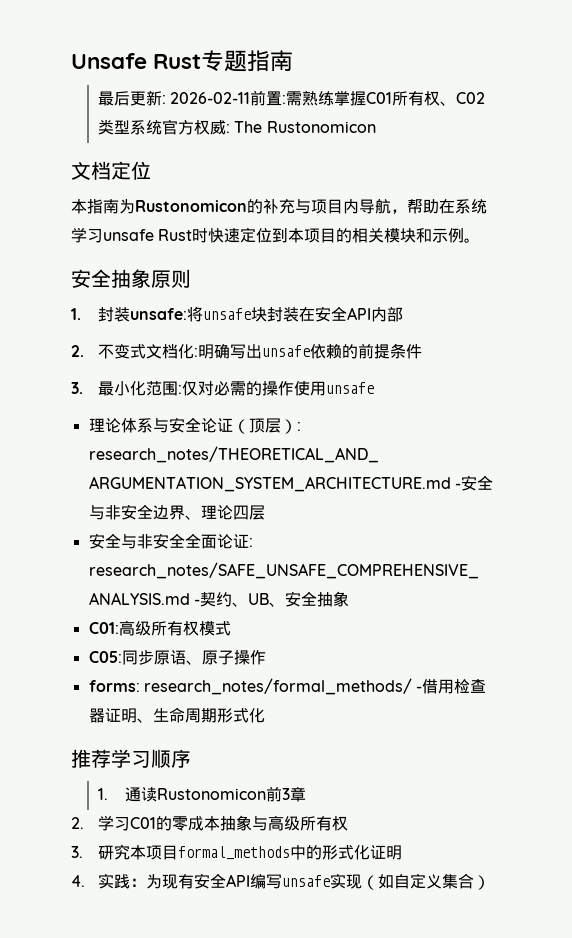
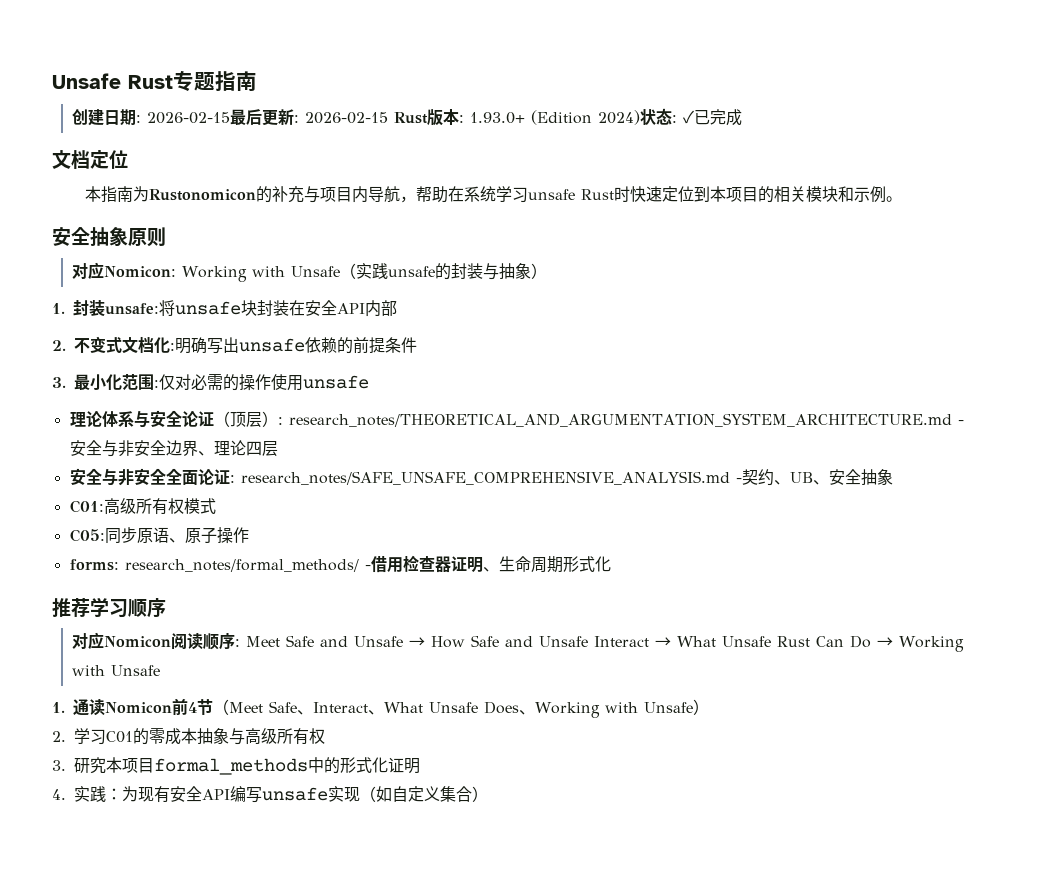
- 最后更新: 2026-02-11前置:需熟练掌握C01所有权、C02类型系统官方权威: The Rustonomicon
+ 创建日期: 2026-02-15最后更新: 2026-02-15 Rust版本: 1.93.0+ (Edition 2024)状态: ✓已完成
+ 对应Nomicon: Working with Unsafe（实践unsafe的封装与抽象）
- 1.通读Rustonomicon前3章
+ 对应Nomicon阅读顺序: Meet Safe and Unsafe → How Safe and Unsafe Interact → What Unsafe Rust Can Do → Working with Unsafe
+ 1.通读Nomicon前4节（Meet Safe、Interact、What Unsafe Does、Working with Unsafe）

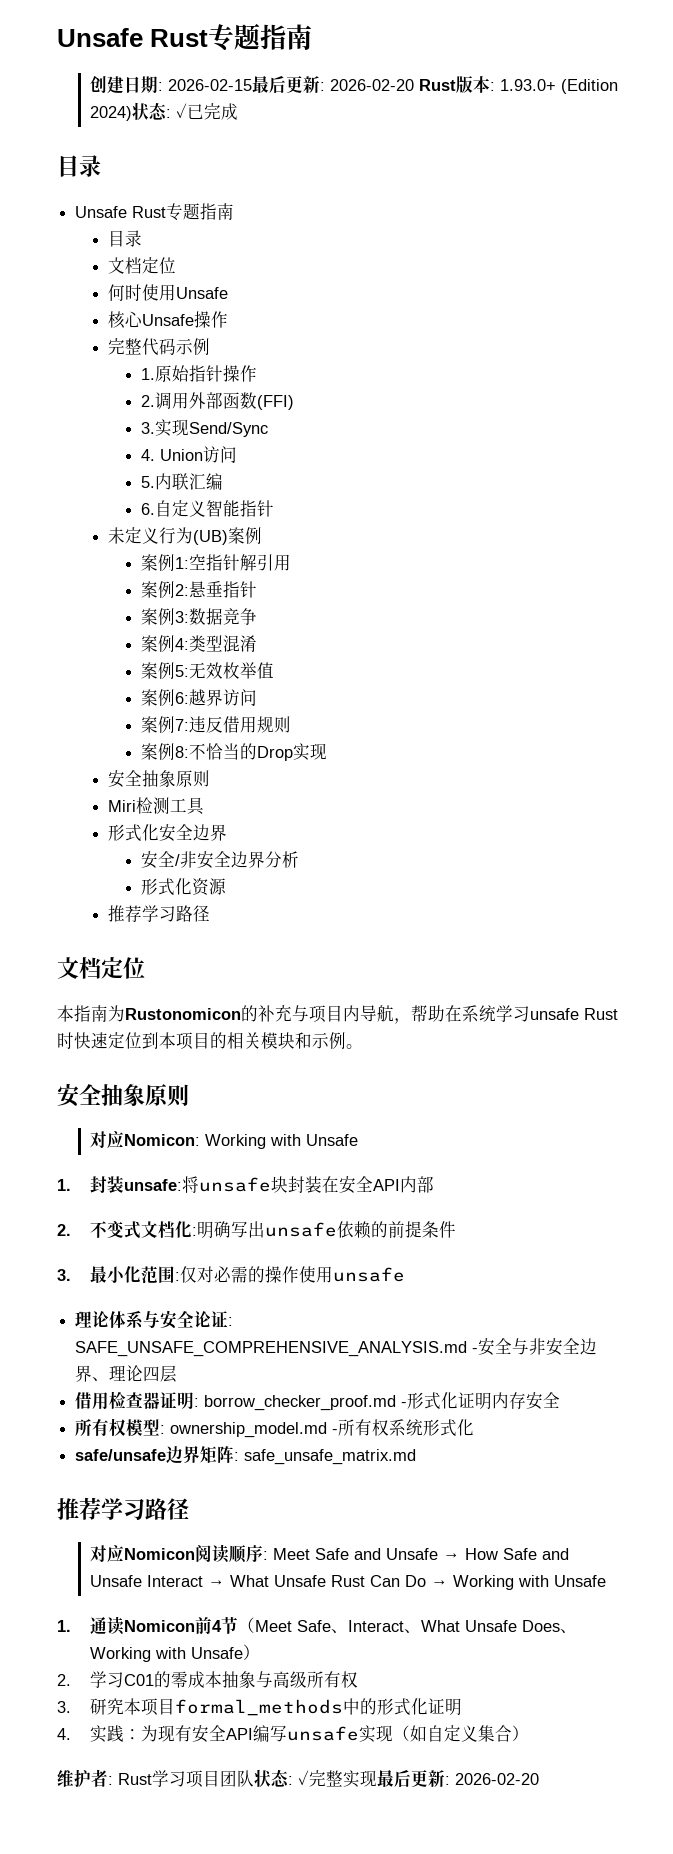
- 创建日期: 2026-02-15最后更新: 2026-02-15 Rust版本: 1.93.0+ (Edition 2024)状态: ✓已完成
+ 创建日期: 2026-02-15最后更新: 2026-02-20 Rust版本: 1.93.0+ (Edition 2024)状态: ✓已完成
+ 目录
+ Unsafe Rust专题指南
+ 目录
+ 文档定位
+ 何时使用Unsafe
+ 核心Unsafe操作
+ 完整代码示例
+ 1.原始指针操作
+ 2.调用外部函数(FFI)
+ 3.实现Send/Sync
+ 4. Union访问
+ 5.内联汇编
+ 6.自定义智能指针
+ 未定义行为(UB)案例
+ 案例1:空指针解引用
+ 案例2:悬垂指针
+ 案例3:数据竞争
+ 案例4:类型混淆
+ 案例5:无效枚举值
+ 案例6:越界访问
+ 案例7:违反借用规则
+ 案例8:不恰当的Drop实现
+ 安全抽象原则
+ Miri检测工具
+ 形式化安全边界
+ 安全/非安全边界分析
+ 形式化资源
+ 推荐学习路径
- 对应Nomicon: Working with Unsafe（实践unsafe的封装与抽象）
+ 对应Nomicon: Working with Unsafe
- 理论体系与安全论证（顶层）: research_notes/THEORETICAL_AND_ARGUMENTATION_SYSTEM_ARCHITECTURE.md -安全与非安全边界、理论四层
+ 理论体系与安全论证: SAFE_UNSAFE_COMPREHENSIVE_ANALYSIS.md -安全与非安全边界、理论四层
- 安全与非安全全面论证: research_notes/SAFE_UNSAFE_COMPREHENSIVE_ANALYSIS.md -契约、UB、安全抽象
- C01:高级所有权模式
- C05:同步原语、原子操作
- forms: research_notes/formal_methods/ -借用检查器证明、生命周期形式化
- 推荐学习顺序
+ 借用检查器证明: borrow_checker_proof.md -形式化证明内存安全
+ 所有权模型: ownership_model.md -所有权系统形式化
+ safe/unsafe边界矩阵: safe_unsafe_matrix.md
+ 推荐学习路径
+ 维护者: Rust学习项目团队状态: ✓完整实现最后更新: 2026-02-20

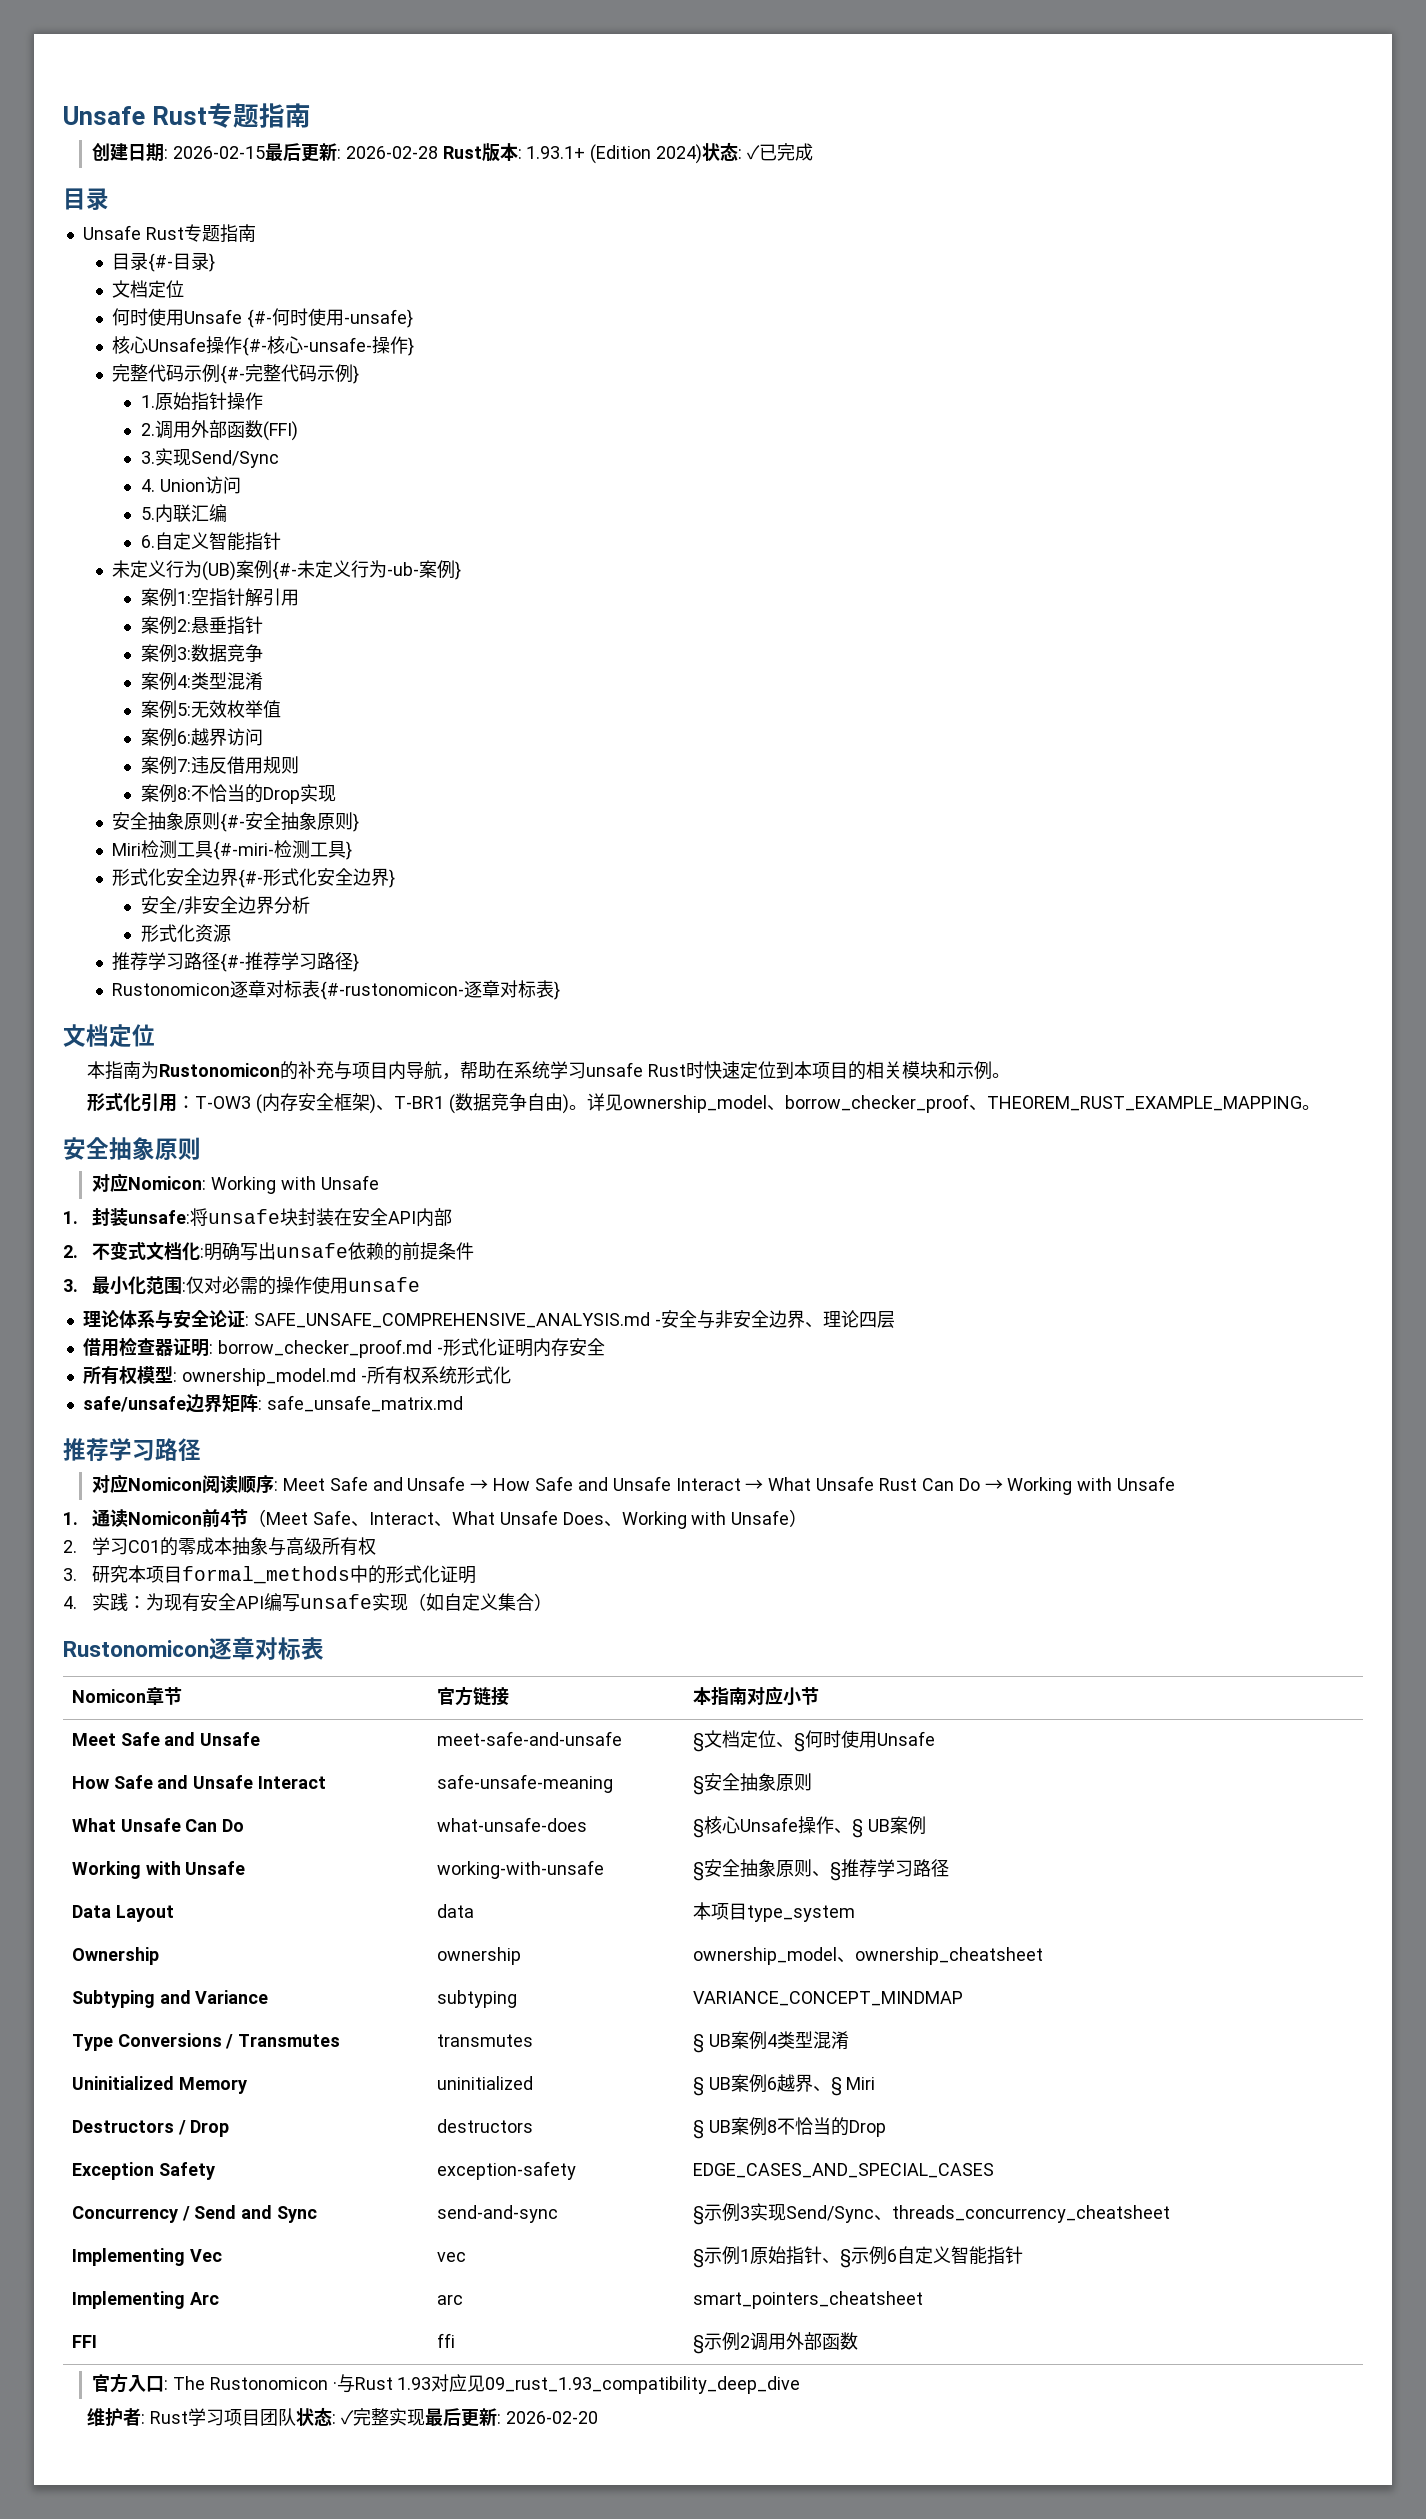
- 创建日期: 2026-02-15最后更新: 2026-02-20 Rust版本: 1.93.0+ (Edition 2024)状态: ✓已完成
+ 创建日期: 2026-02-15最后更新: 2026-02-28 Rust版本: 1.93.1+ (Edition 2024)状态: ✓已完成
  目录
  Unsafe Rust专题指南
- 目录
+ 目录{#-目录}
- 何时使用Unsafe
- 核心Unsafe操作
- 完整代码示例
+ 何时使用Unsafe {#-何时使用-unsafe}
+ 核心Unsafe操作{#-核心-unsafe-操作}
+ 完整代码示例{#-完整代码示例}
- 未定义行为(UB)案例
+ 未定义行为(UB)案例{#-未定义行为-ub-案例}
  案例8:不恰当的Drop实现
- 安全抽象原则
+ 安全抽象原则{#-安全抽象原则}
- Miri检测工具
- 形式化安全边界
+ Miri检测工具{#-miri-检测工具}
+ 形式化安全边界{#-形式化安全边界}
  形式化资源
- 推荐学习路径
+ 推荐学习路径{#-推荐学习路径}
+ Rustonomicon逐章对标表{#-rustonomicon-逐章对标表}
+ 形式化引用：T-OW3 (内存安全框架)、T-BR1 (数据竞争自由)。详见ownership_model、borrow_checker_proof、THEOREM_RUST_EXAMPLE_MAPPING。
  4.实践：为现有安全API编写unsafe实现（如自定义集合）
+ Rustonomicon逐章对标表
+ Nomicon章节 | 官方链接 | 本指南对应小节
+ Meet Safe and Unsafe | meet-safe-and-unsafe | §文档定位、§何时使用Unsafe
+ How Safe and Unsafe Interact | safe-unsafe-meaning | §安全抽象原则
+ What Unsafe Can Do | what-unsafe-does | §核心Unsafe操作、§ UB案例
+ Working with Unsafe | working-with-unsafe | §安全抽象原则、§推荐学习路径
+ Data Layout | data | 本项目type_system
+ Ownership | ownership | ownership_model、ownership_cheatsheet
+ Subtyping and Variance | subtyping | VARIANCE_CONCEPT_MINDMAP
+ Type Conversions / Transmutes | transmutes | § UB案例4类型混淆
+ Uninitialized Memory | uninitialized | § UB案例6越界、§ Miri
+ Destructors / Drop | destructors | § UB案例8不恰当的Drop
+ Exception Safety | exception-safety | EDGE_CASES_AND_SPECIAL_CASES
+ Concurrency / Send and Sync | send-and-sync | §示例3实现Send/Sync、threads_concurrency_cheatsheet
+ Implementing Vec | vec | §示例1原始指针、§示例6自定义智能指针
+ Implementing Arc | arc | smart_pointers_cheatsheet
+ FFI | ffi | §示例2调用外部函数
+ 官方入口: The Rustonomicon ·与Rust 1.93对应见09_rust_1.93_compatibility_deep_dive

